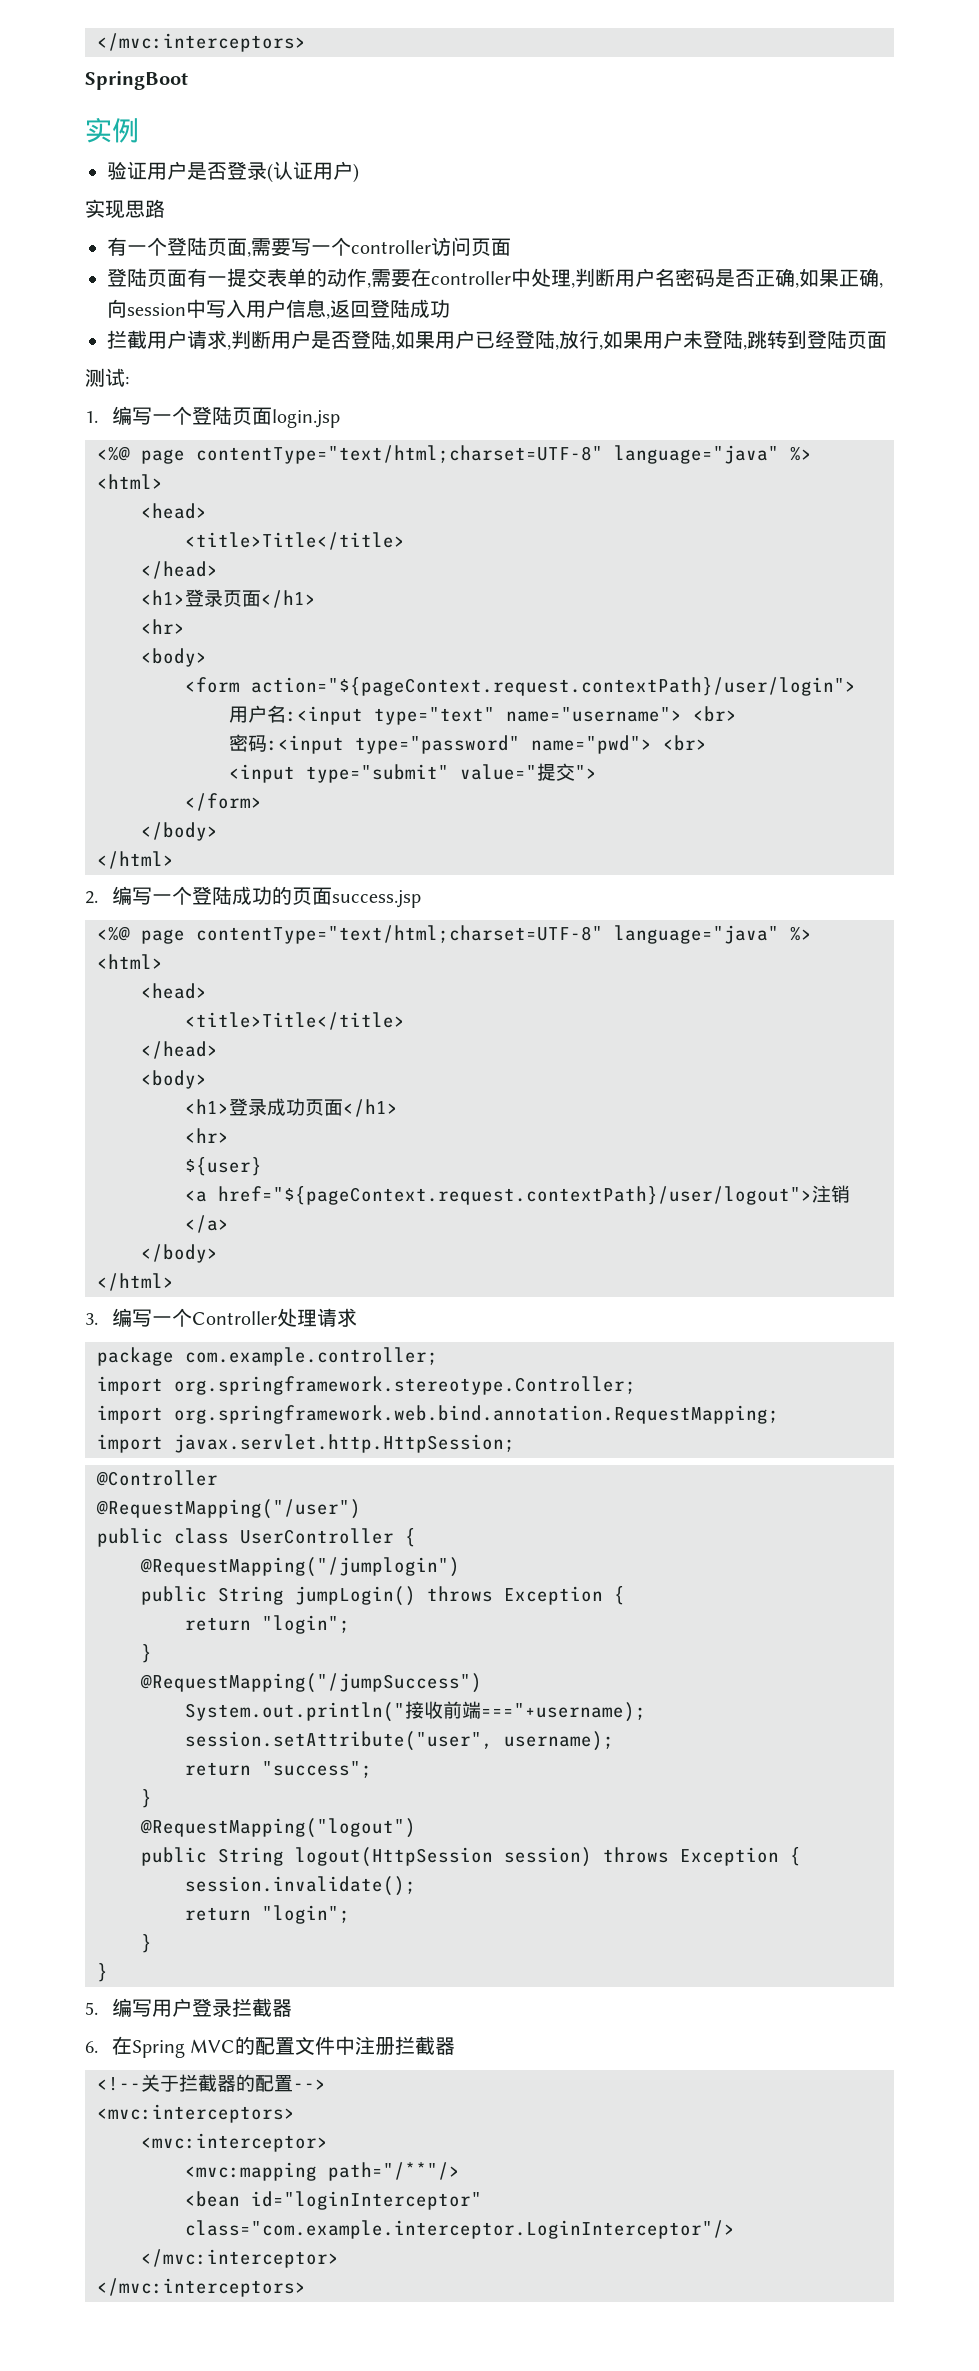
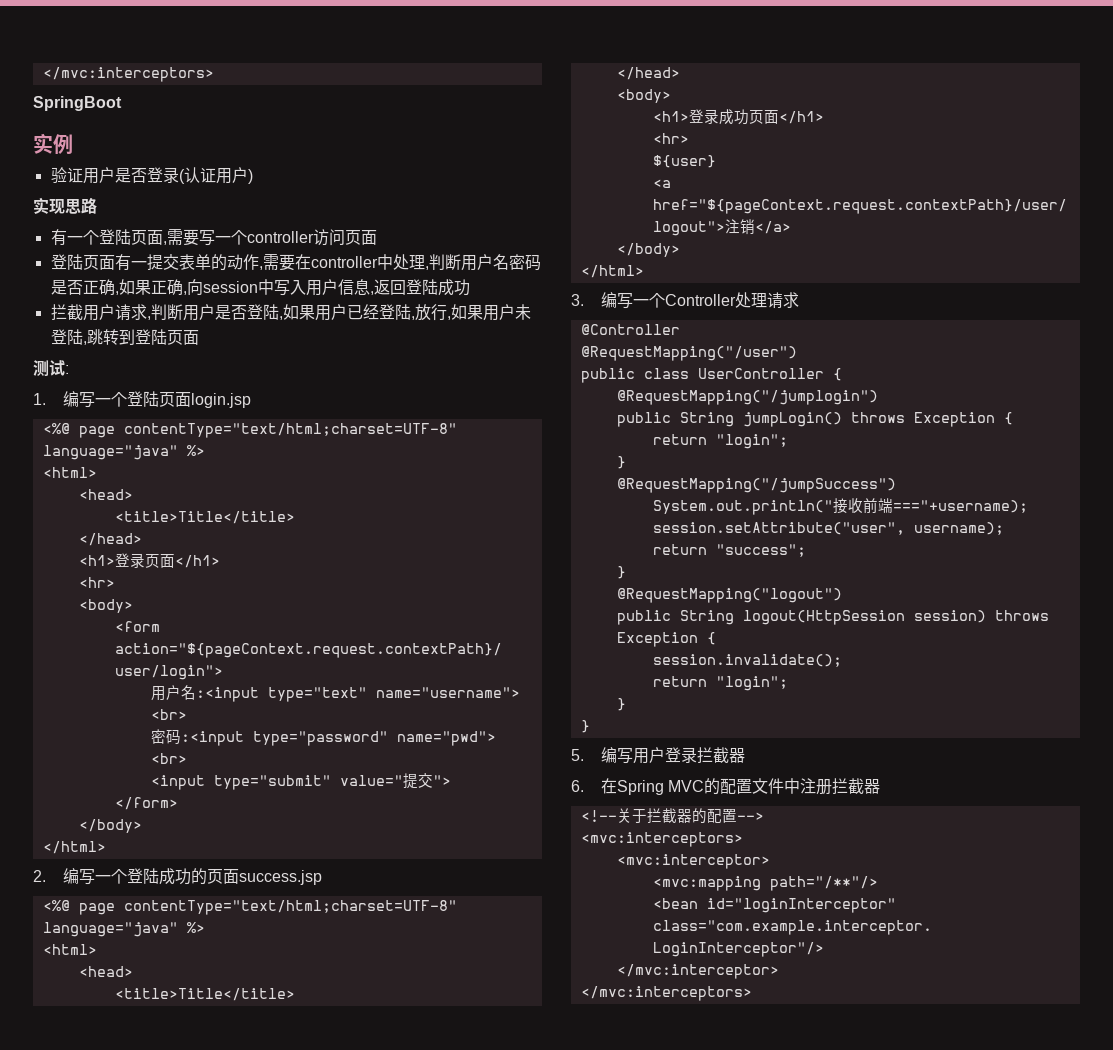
- package com.example.controller;
- import org.springframework.stereotype.Controller;
- import org.springframework.web.bind.annotation.RequestMapping;
- import javax.servlet.http.HttpSession;

